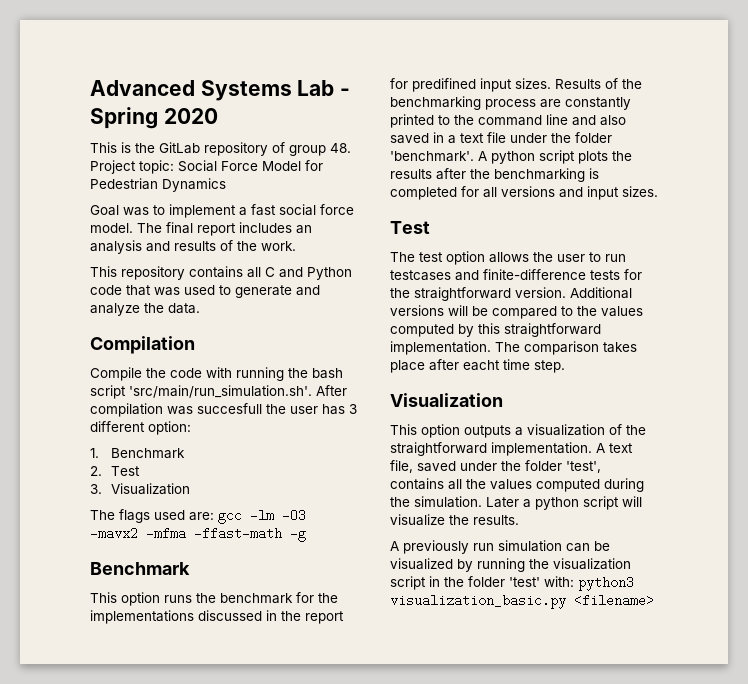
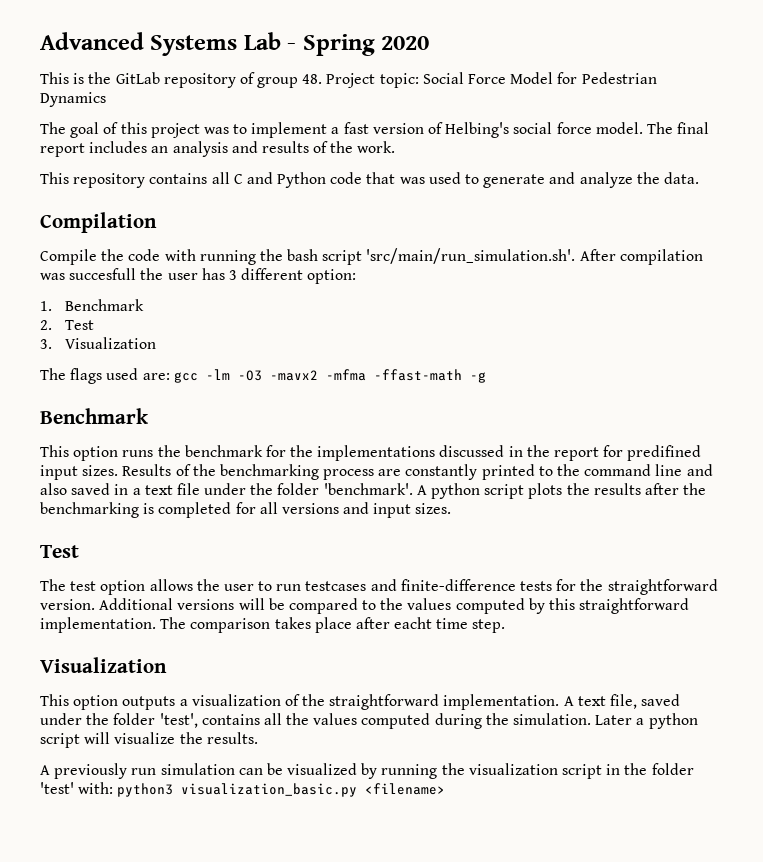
- Goal was to implement a fast social force model.
+ The goal of this project was to implement a fast version of Helbing's social force model.

